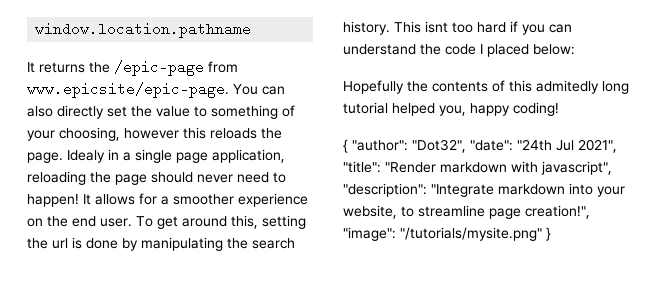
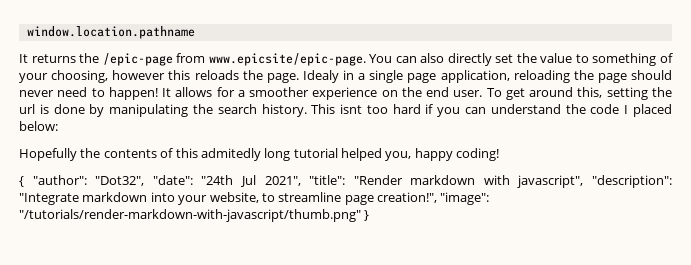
- { "author": "Dot32", "date": "24th Jul 2021", "title": "Render markdown with javascript", "description": "Integrate markdown into your website, to streamline page creation!", "image": "/tutorials/mysite.png" }
+ { "author": "Dot32", "date": "24th Jul 2021", "title": "Render markdown with javascript", "description": "Integrate markdown into your website, to streamline page creation!", "image": "/tutorials/render-markdown-with-javascript/thumb.png" }

